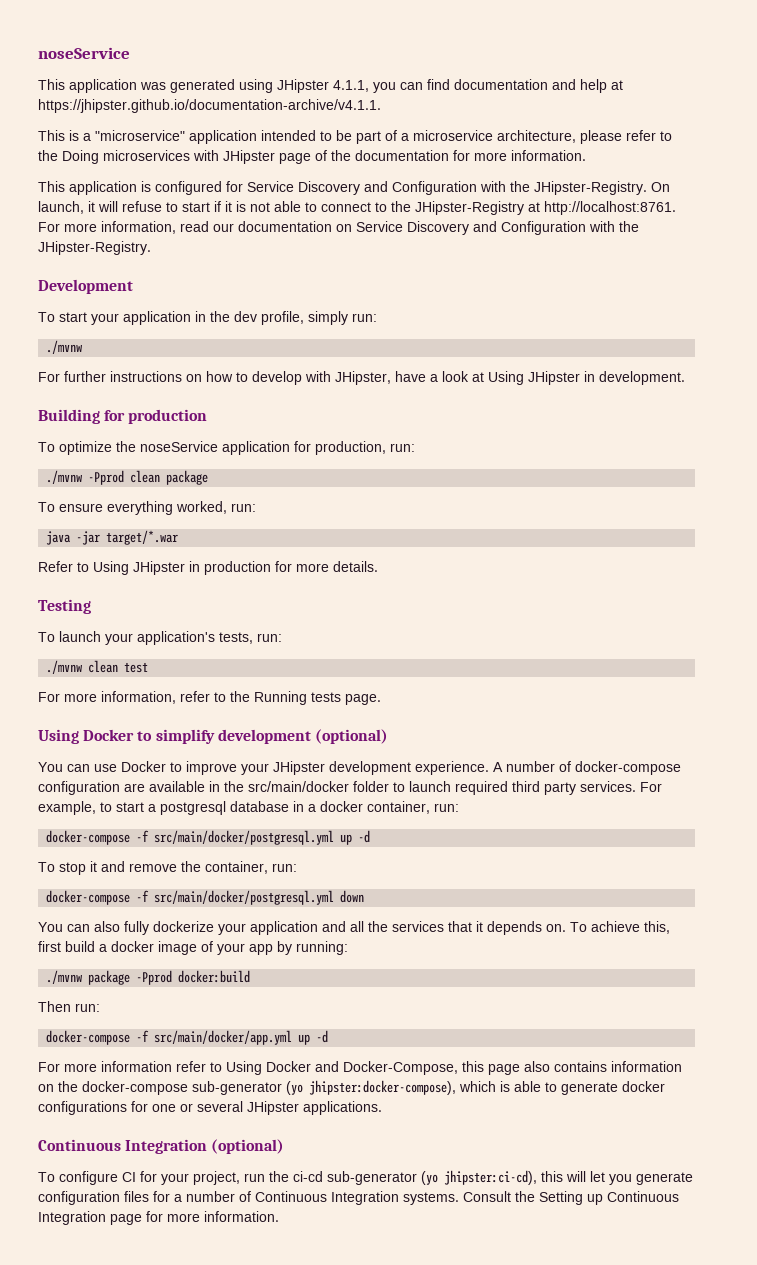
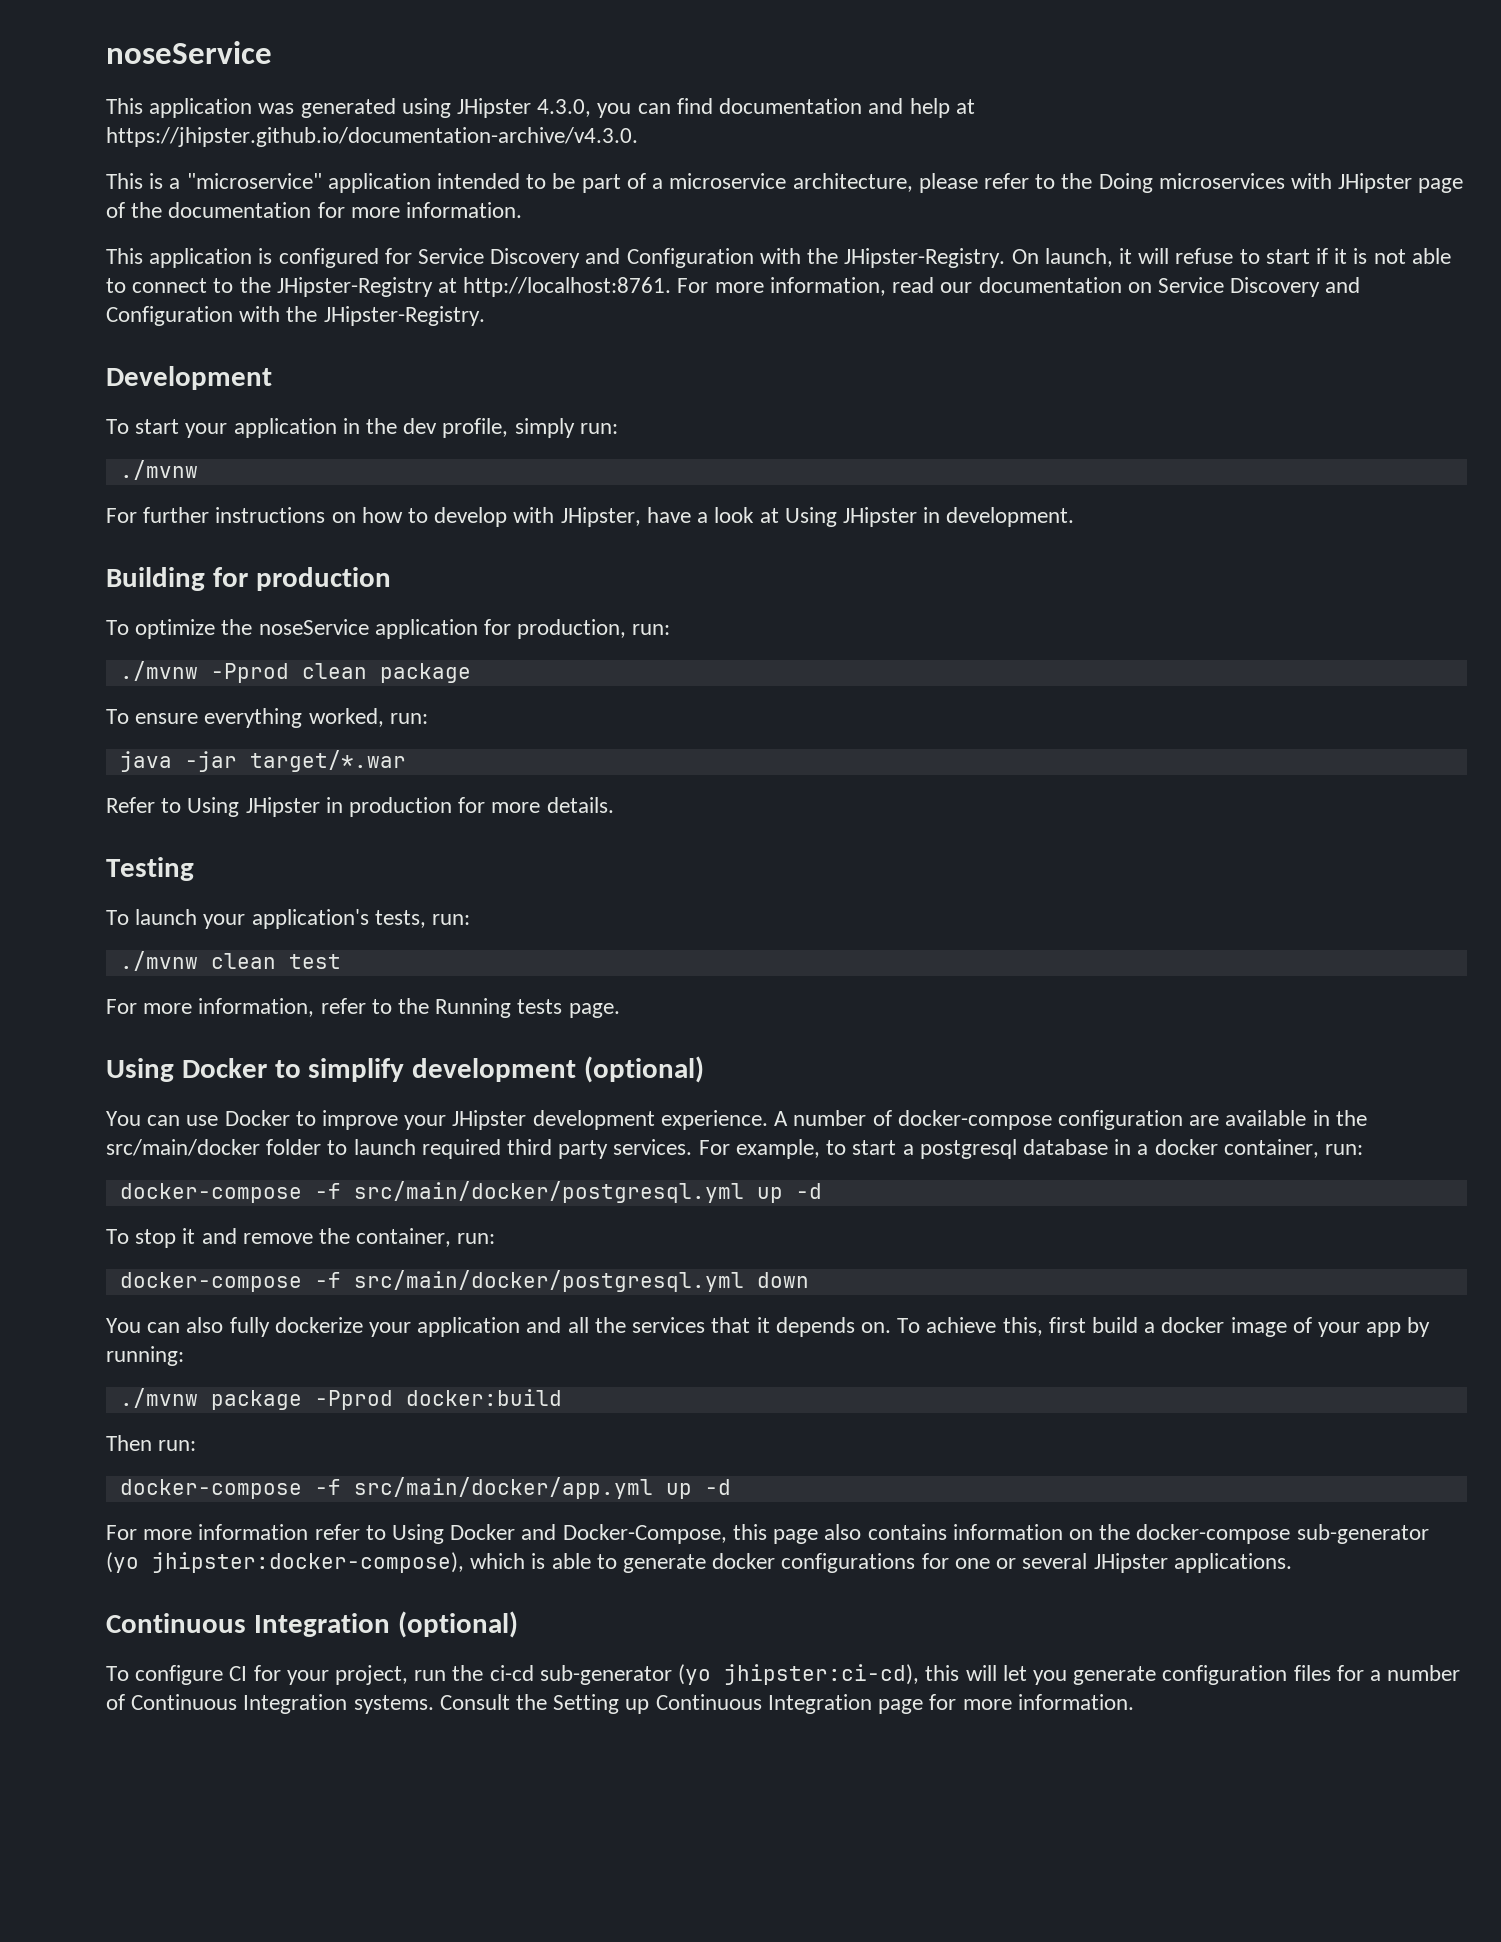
- This application was generated using JHipster 4.1.1, you can find documentation and help at https://jhipster.github.io/documentation-archive/v4.1.1.
+ This application was generated using JHipster 4.3.0, you can find documentation and help at https://jhipster.github.io/documentation-archive/v4.3.0.

